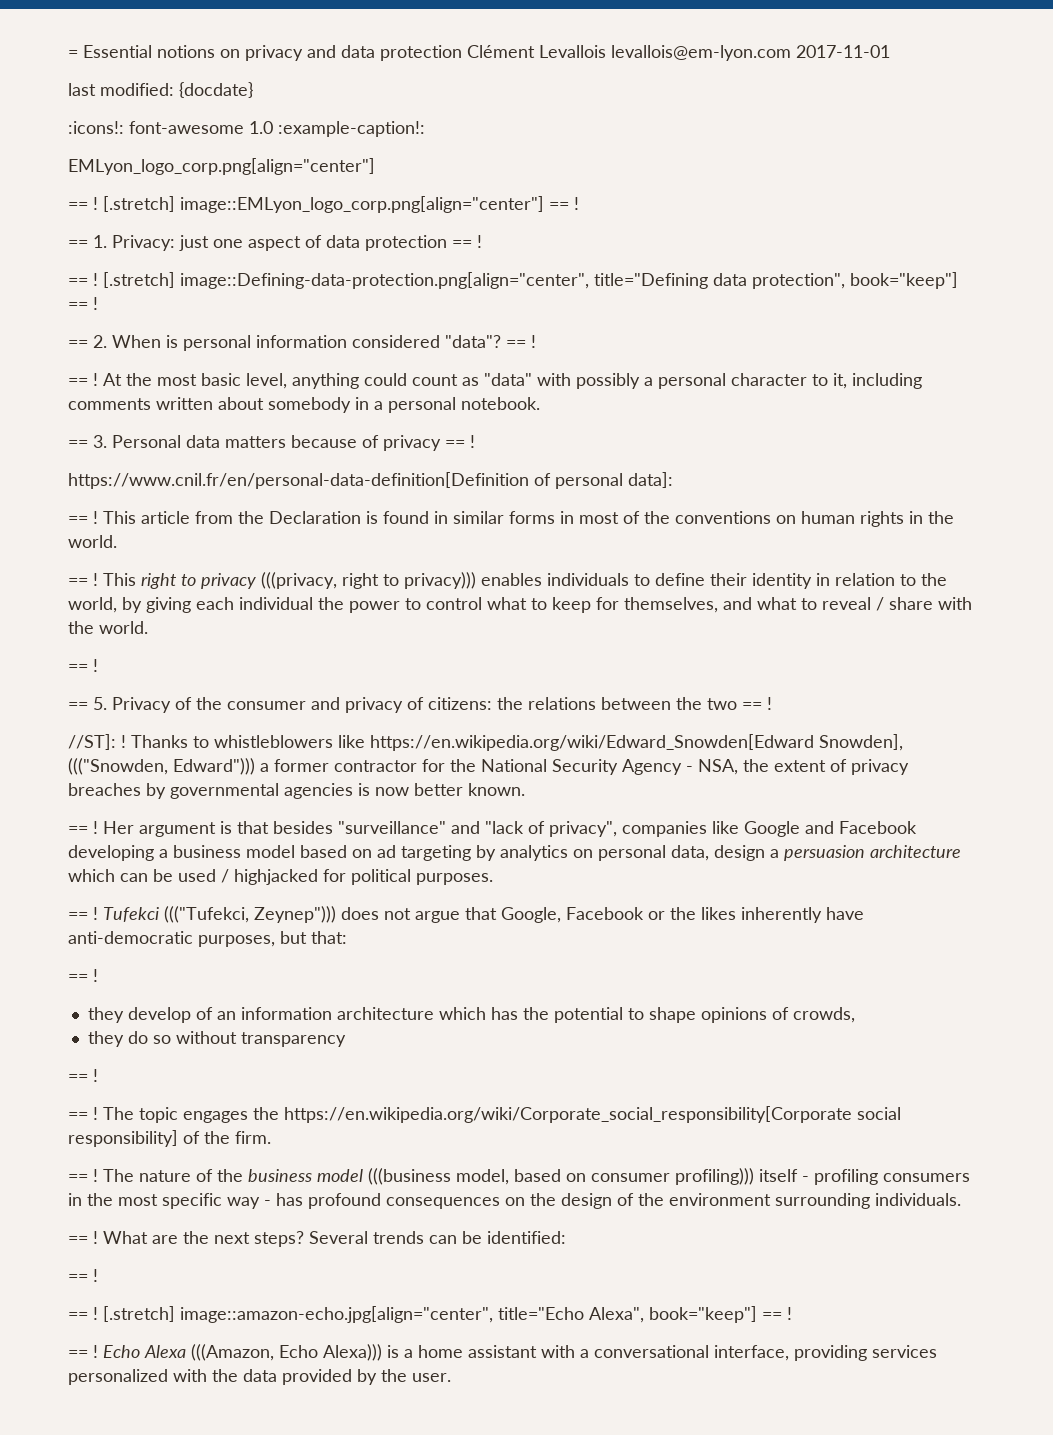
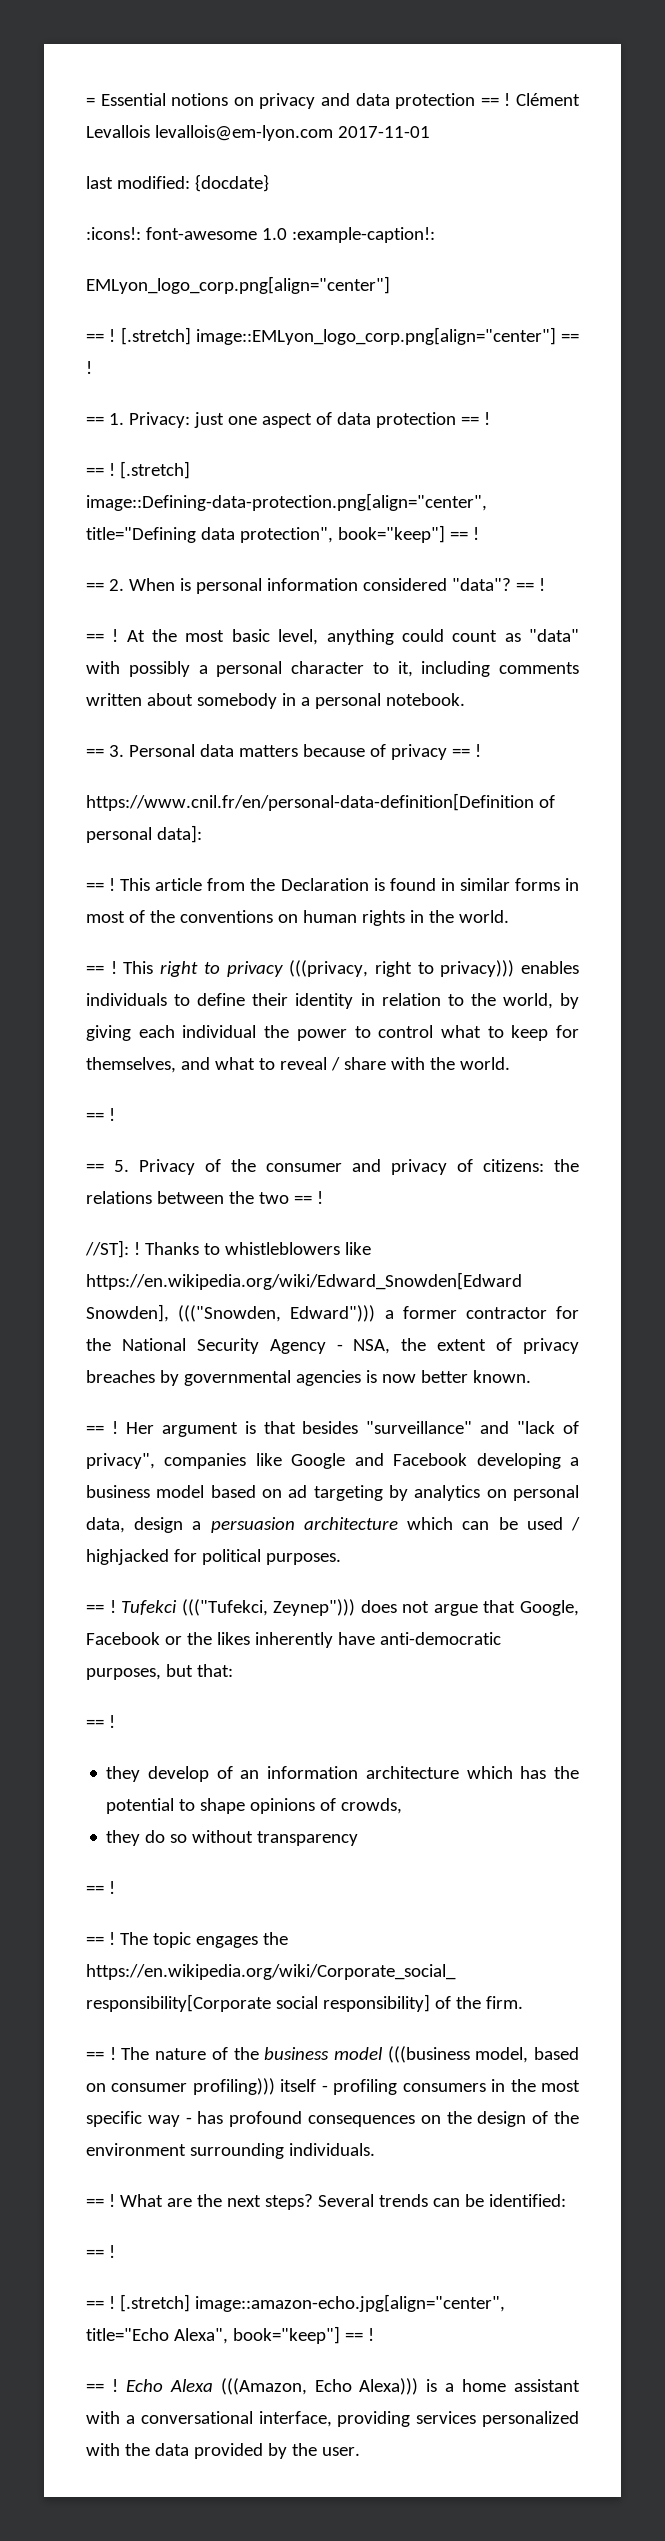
- = Essential notions on privacy and data protection Clément Levallois levallois@em-lyon.com 2017-11-01
+ = Essential notions on privacy and data protection == ! Clément Levallois levallois@em-lyon.com 2017-11-01

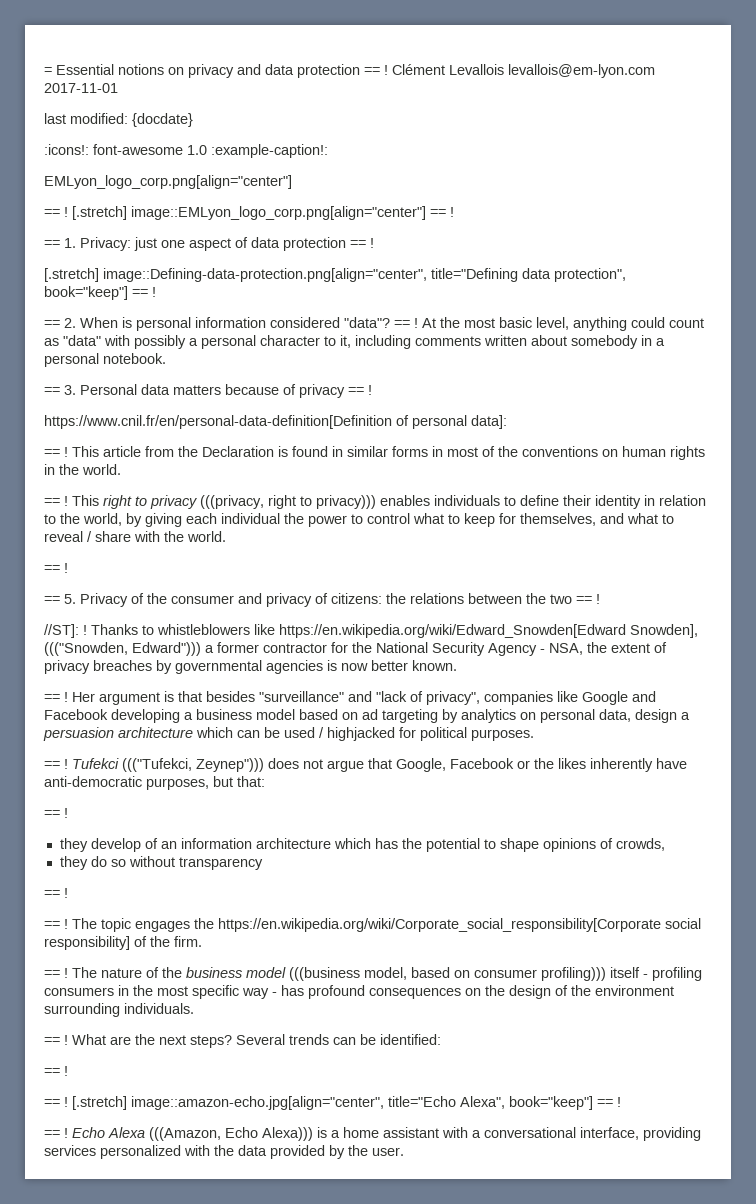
  == 1. Privacy: just one aspect of data protection == !
- == ! [.stretch] image::Defining-data-protection.png[align="center", title="Defining data protection", book="keep"] == !
+ [.stretch] image::Defining-data-protection.png[align="center", title="Defining data protection", book="keep"] == !
- == 2. When is personal information considered "data"? == !
- == ! At the most basic level, anything could count as "data" with possibly a personal character to it, including comments written about somebody in a personal notebook.
+ == 2. When is personal information considered "data"? == ! At the most basic level, anything could count as "data" with possibly a personal character to it, including comments written about somebody in a personal notebook.

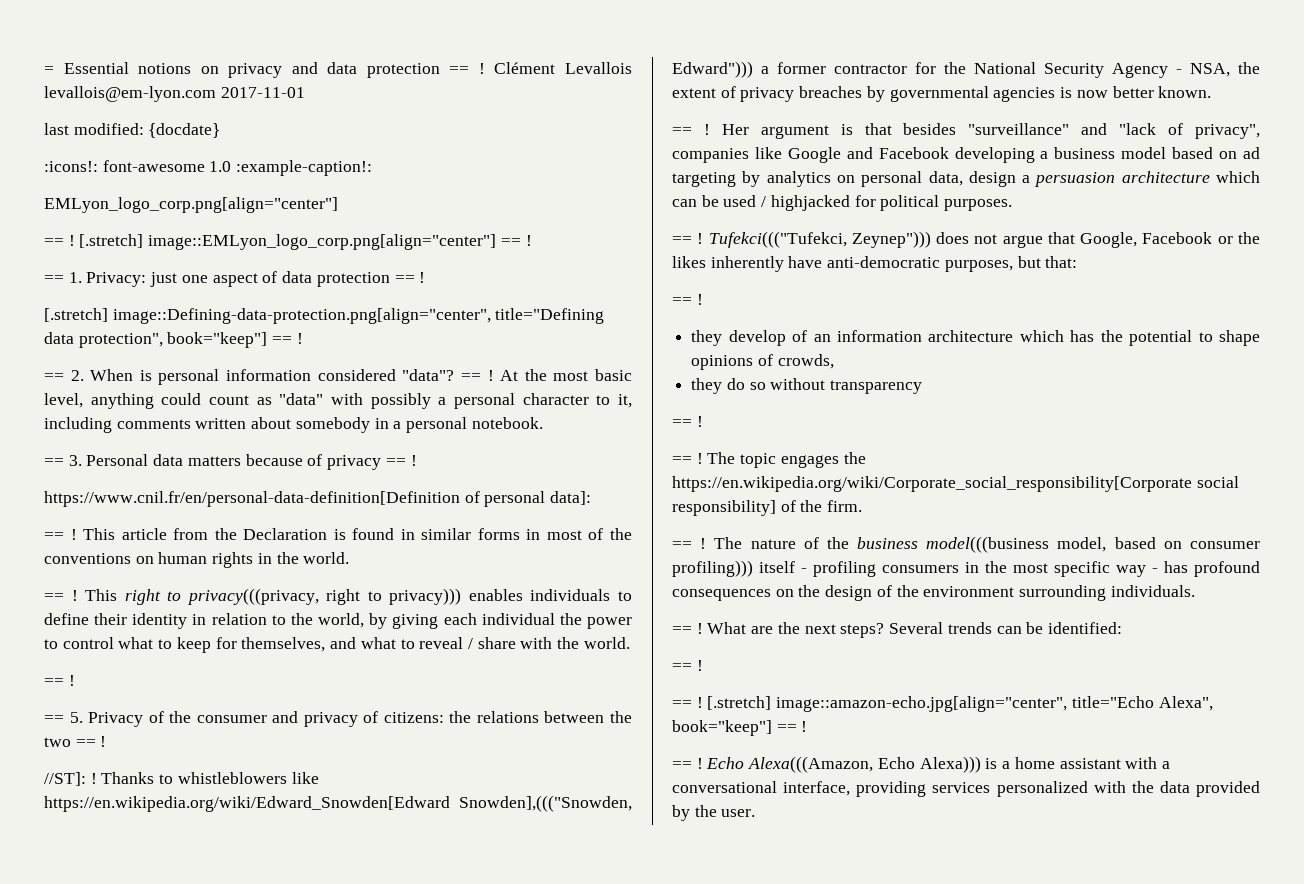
- This right to privacy (((privacy, right to privacy))) enables individuals to define their identity in relation to the world, by giving each individual the power to control what to keep for themselves, and what to reveal / share with the world.
+ This right to privacy(((privacy, right to privacy))) enables individuals to define their identity in relation to the world, by giving each individual the power to control what to keep for themselves, and what to reveal / share with the world.
- Thanks to whistleblowers like https://en.wikipedia.org/wiki/Edward_Snowden[Edward Snowden], ((("Snowden, Edward"))) a former contractor for the National Security Agency - NSA, the extent of privacy breaches by governmental agencies is now better known.
+ Thanks to whistleblowers like https://en.wikipedia.org/wiki/Edward_Snowden[Edward Snowden],((("Snowden, Edward"))) a former contractor for the National Security Agency - NSA, the extent of privacy breaches by governmental agencies is now better known.
- Tufekci ((("Tufekci, Zeynep"))) does not argue that Google, Facebook or the likes inherently have anti-democratic purposes, but that:
+ Tufekci((("Tufekci, Zeynep"))) does not argue that Google, Facebook or the likes inherently have anti-democratic purposes, but that:
- The nature of the business model (((business model, based on consumer profiling))) itself - profiling consumers in the most specific way - has profound consequences on the design of the environment surrounding individuals.
+ The nature of the business model(((business model, based on consumer profiling))) itself - profiling consumers in the most specific way - has profound consequences on the design of the environment surrounding individuals.
- Echo Alexa (((Amazon, Echo Alexa))) is a home assistant with a conversational interface, providing services personalized with the data provided by the user.
+ Echo Alexa(((Amazon, Echo Alexa))) is a home assistant with a conversational interface, providing services personalized with the data provided by the user.

